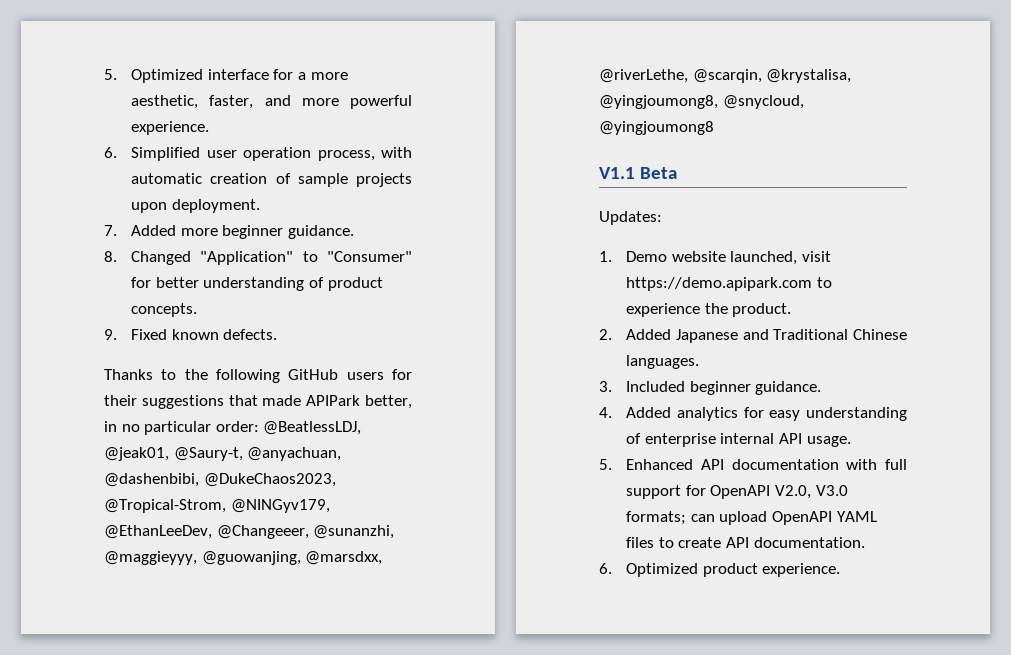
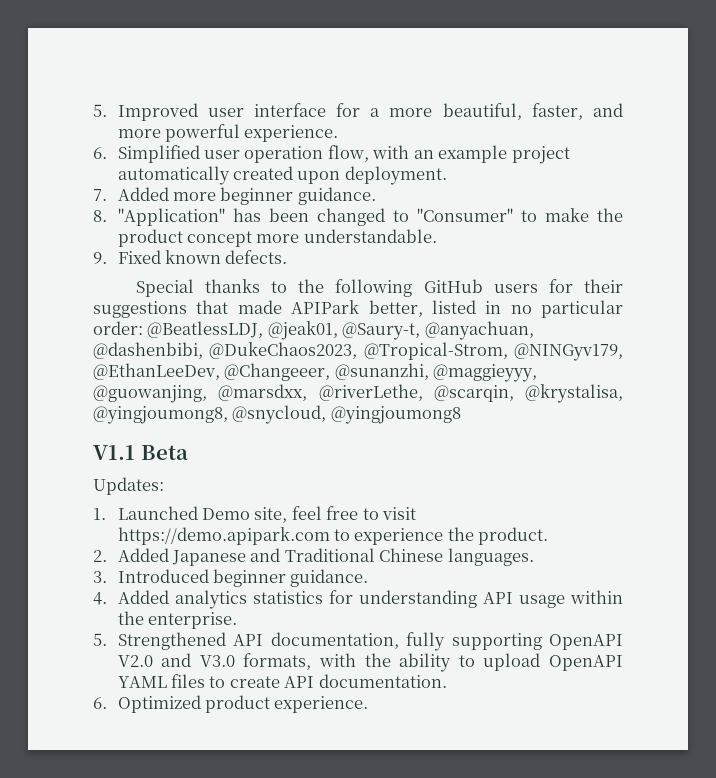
- 5. Optimized interface for a more aesthetic, faster, and more powerful experience.
+ 5. Improved user interface for a more beautiful, faster, and more powerful experience.
- 6. Simplified user operation process, with automatic creation of sample projects upon deployment.
+ 6. Simplified user operation flow, with an example project automatically created upon deployment.
- 8. Changed "Application" to "Consumer" for better understanding of product concepts.
+ 8. "Application" has been changed to "Consumer" to make the product concept more understandable.
- Thanks to the following GitHub users for their suggestions that made APIPark better, in no particular order: @BeatlessLDJ, @jeak01, @Saury-t, @anyachuan, @dashenbibi, @DukeChaos2023, @Tropical-Strom, @NINGyv179, @EthanLeeDev, @Changeeer, @sunanzhi, @maggieyyy, @guowanjing, @marsdxx, @riverLethe, @scarqin, @krystalisa, @yingjoumong8, @snycloud, @yingjoumong8
+ Special thanks to the following GitHub users for their suggestions that made APIPark better, listed in no particular order: @BeatlessLDJ, @jeak01, @Saury-t, @anyachuan, @dashenbibi, @DukeChaos2023, @Tropical-Strom, @NINGyv179, @EthanLeeDev, @Changeeer, @sunanzhi, @maggieyyy, @guowanjing, @marsdxx, @riverLethe, @scarqin, @krystalisa, @yingjoumong8, @snycloud, @yingjoumong8
- 1. Demo website launched, visit https://demo.apipark.com to experience the product.
+ 1. Launched Demo site, feel free to visit https://demo.apipark.com to experience the product.
- 3. Included beginner guidance.
+ 3. Introduced beginner guidance.
- 4. Added analytics for easy understanding of enterprise internal API usage.
- 5. Enhanced API documentation with full support for OpenAPI V2.0, V3.0 formats; can upload OpenAPI YAML files to create API documentation.
+ 4. Added analytics statistics for understanding API usage within the enterprise.
+ 5. Strengthened API documentation, fully supporting OpenAPI V2.0 and V3.0 formats, with the ability to upload OpenAPI YAML files to create API documentation.

